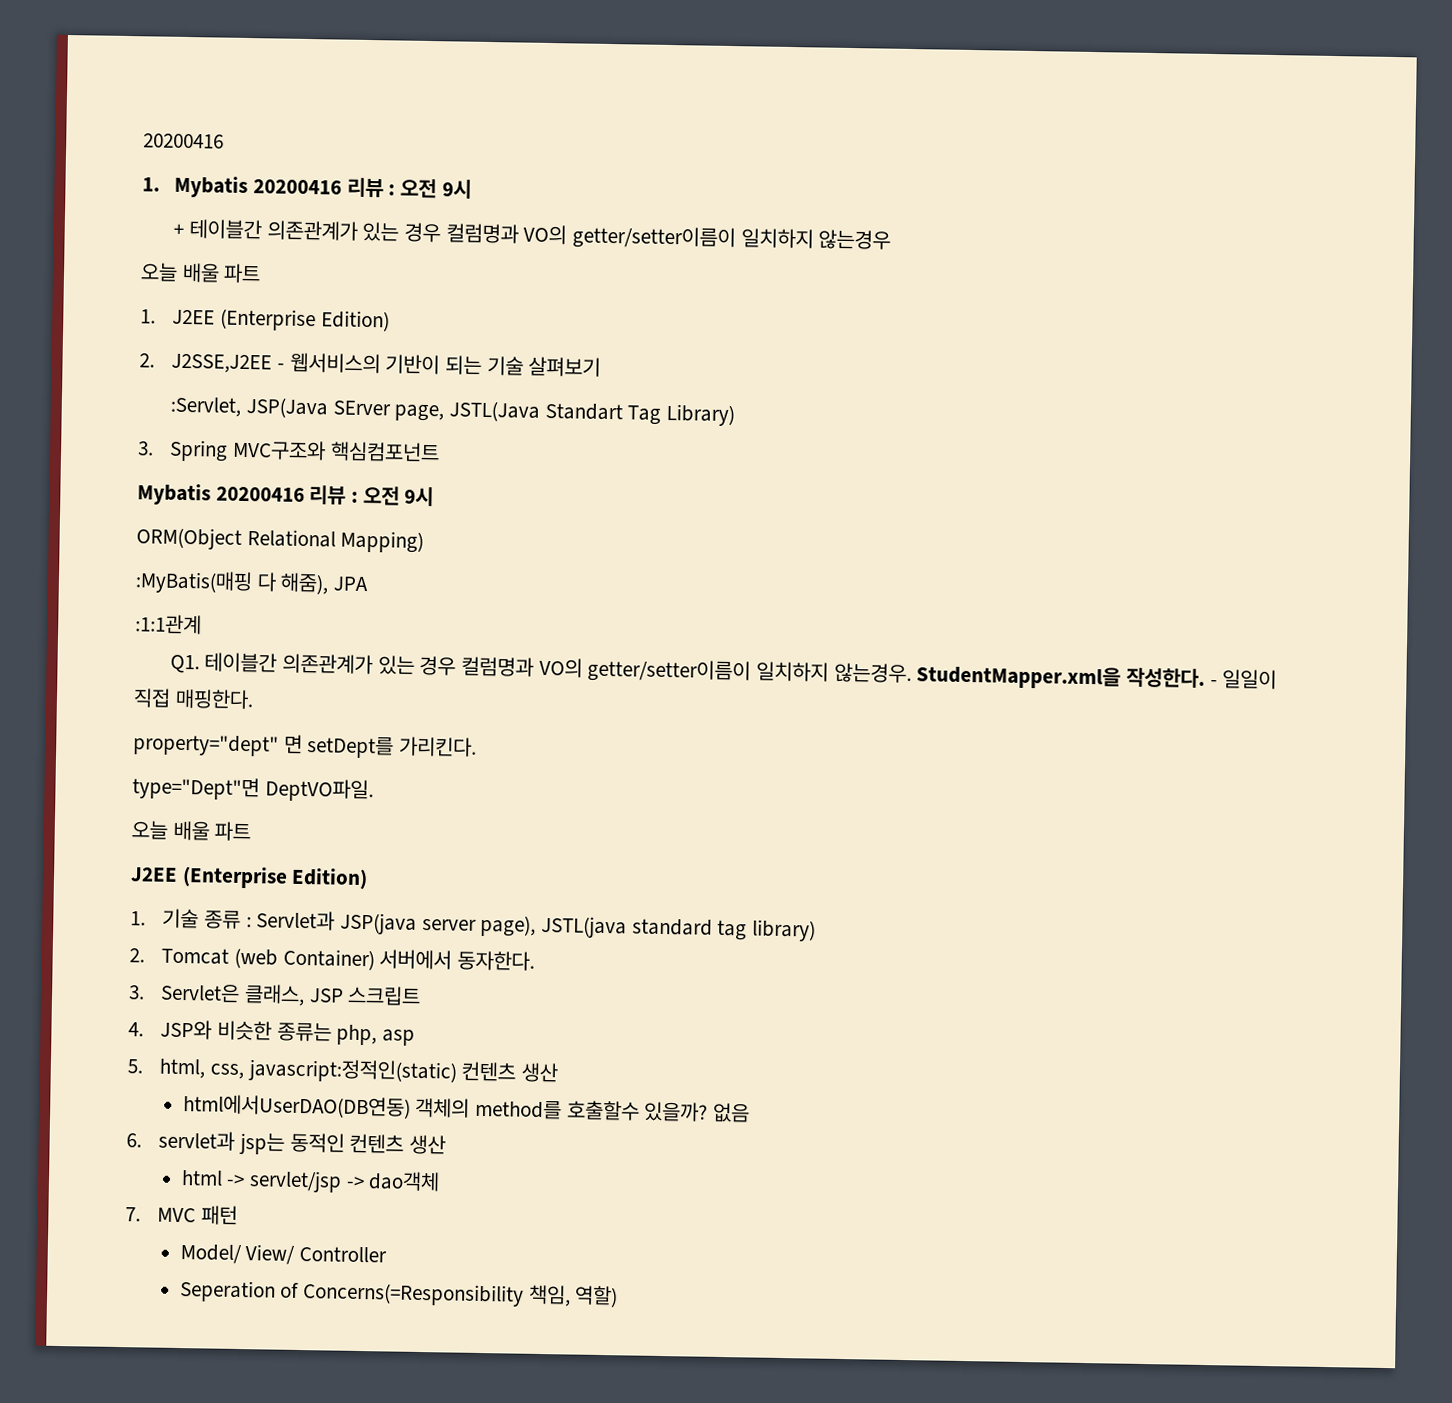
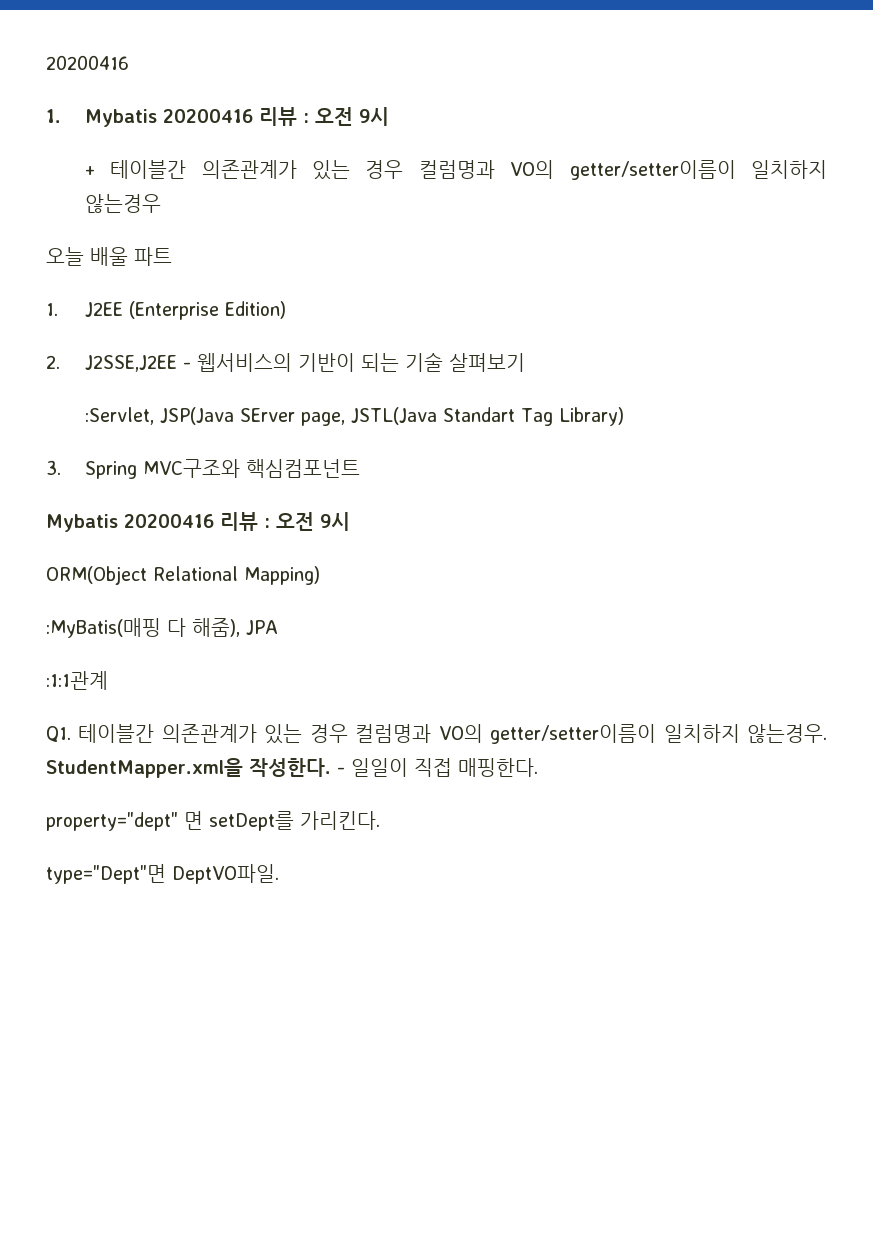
  type="Dept"면 DeptVO파일.
- 오늘 배울 파트
- J2EE (Enterprise Edition)
- 1. 기술 종류 : Servlet과 JSP(java server page), JSTL(java standard tag library)
- 2. Tomcat (web Container) 서버에서 동자한다.
- 3. Servlet은 클래스, JSP 스크립트
- 4. JSP와 비슷한 종류는 php, asp
- 5. html, css, javascript:정적인(static) 컨텐츠 생산
- html에서UserDAO(DB연동) 객체의 method를 호출할수 있을까? 없음
- 6. servlet과 jsp는 동적인 컨텐츠 생산
- html -> servlet/jsp -> dao객체
- 7. MVC 패턴
- Model/ View/ Controller
- Seperation of Concerns(=Responsibility 책임, 역할)

